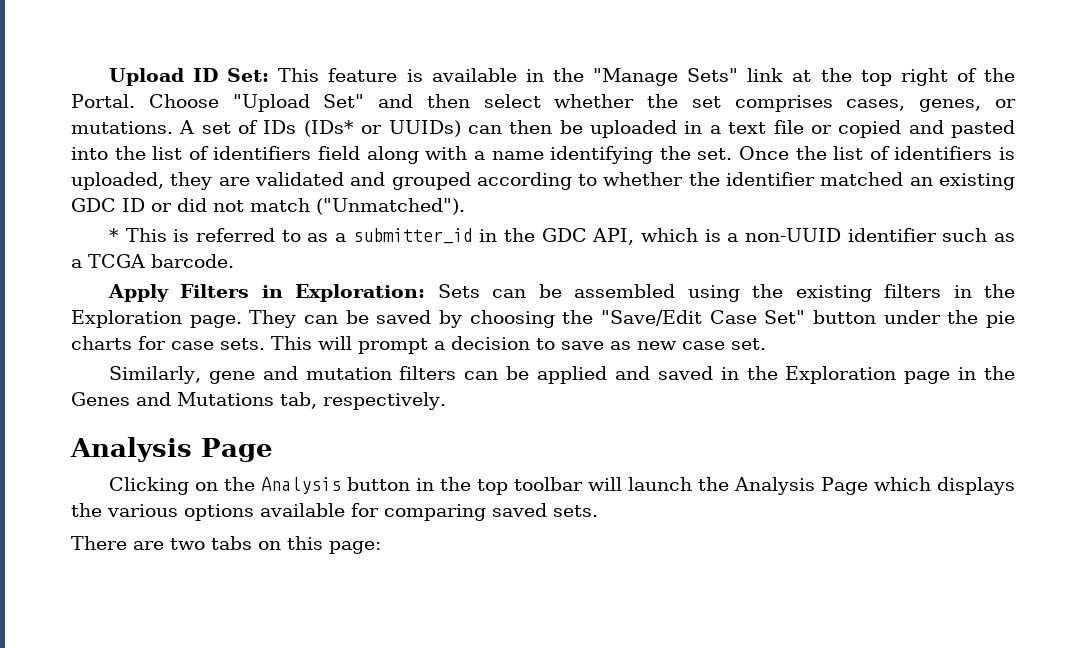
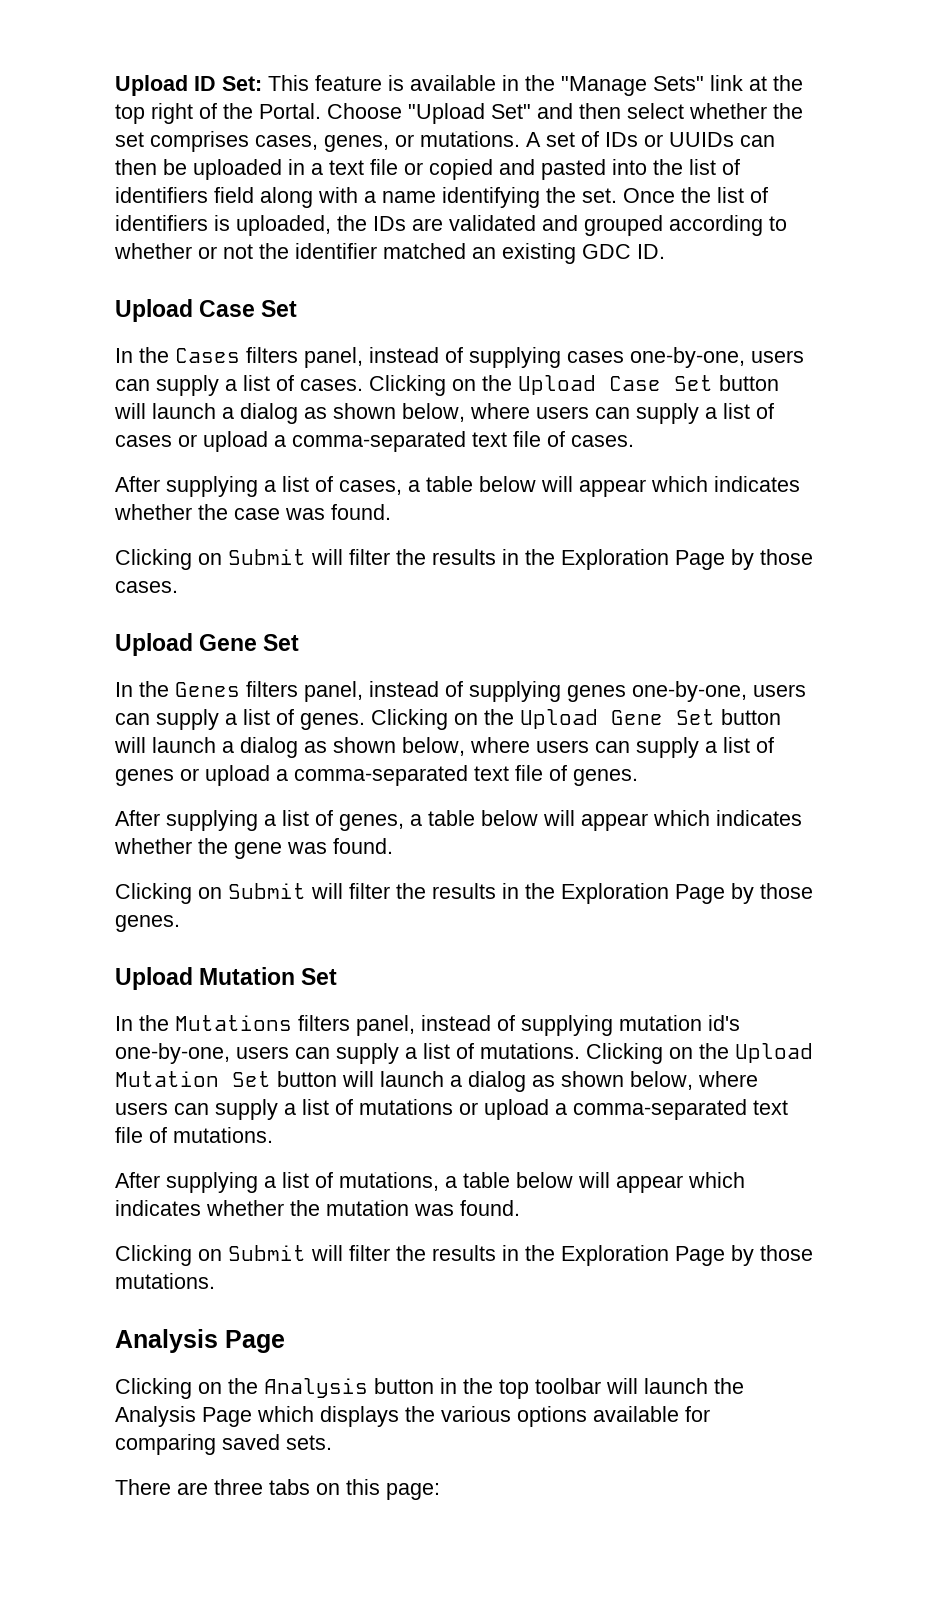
- A set of IDs (IDs* or UUIDs) can then be uploaded in a text file or copied and pasted into the list of identifiers field along with a name identifying the set.
+ A set of IDs or UUIDs can then be uploaded in a text file or copied and pasted into the list of identifiers field along with a name identifying the set.
- Once the list of identifiers is uploaded, they are validated and grouped according to whether the identifier matched an existing GDC ID or did not match ("Unmatched").
- * This is referred to as a submitter_id in the GDC API, which is a non-UUID identifier such as a TCGA barcode.
- Apply Filters in Exploration: Sets can be assembled using the existing filters in the Exploration page. They can be saved by choosing the "Save/Edit Case Set" button under the pie charts for case sets. This will prompt a decision to save as new case set.
- Similarly, gene and mutation filters can be applied and saved in the Exploration page in the Genes and Mutations tab, respectively.
+ Once the list of identifiers is uploaded, the IDs are validated and grouped according to whether or not the identifier matched an existing GDC ID.
+ Upload Case Set
+ In the Cases filters panel, instead of supplying cases one-by-one, users can supply a list of cases. Clicking on the Upload Case Set button will launch a dialog as shown below, where users can supply a list of cases or upload a comma-separated text file of cases.
+ After supplying a list of cases, a table below will appear which indicates whether the case was found.
+ Clicking on Submit will filter the results in the Exploration Page by those cases.
+ Upload Gene Set
+ In the Genes filters panel, instead of supplying genes one-by-one, users can supply a list of genes. Clicking on the Upload Gene Set button will launch a dialog as shown below, where users can supply a list of genes or upload a comma-separated text file of genes.
+ After supplying a list of genes, a table below will appear which indicates whether the gene was found.
+ Clicking on Submit will filter the results in the Exploration Page by those genes.
+ Upload Mutation Set
+ In the Mutations filters panel, instead of supplying mutation id's one-by-one, users can supply a list of mutations. Clicking on the Upload Mutation Set button will launch a dialog as shown below, where users can supply a list of mutations or upload a comma-separated text file of mutations.
+ After supplying a list of mutations, a table below will appear which indicates whether the mutation was found.
+ Clicking on Submit will filter the results in the Exploration Page by those mutations.
- There are two tabs on this page:
+ There are three tabs on this page:

